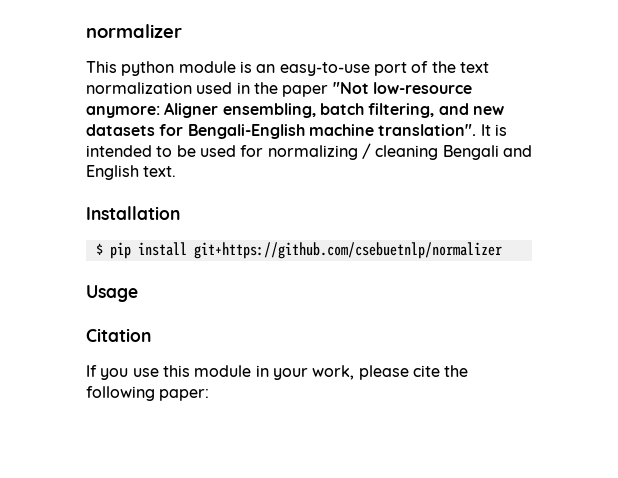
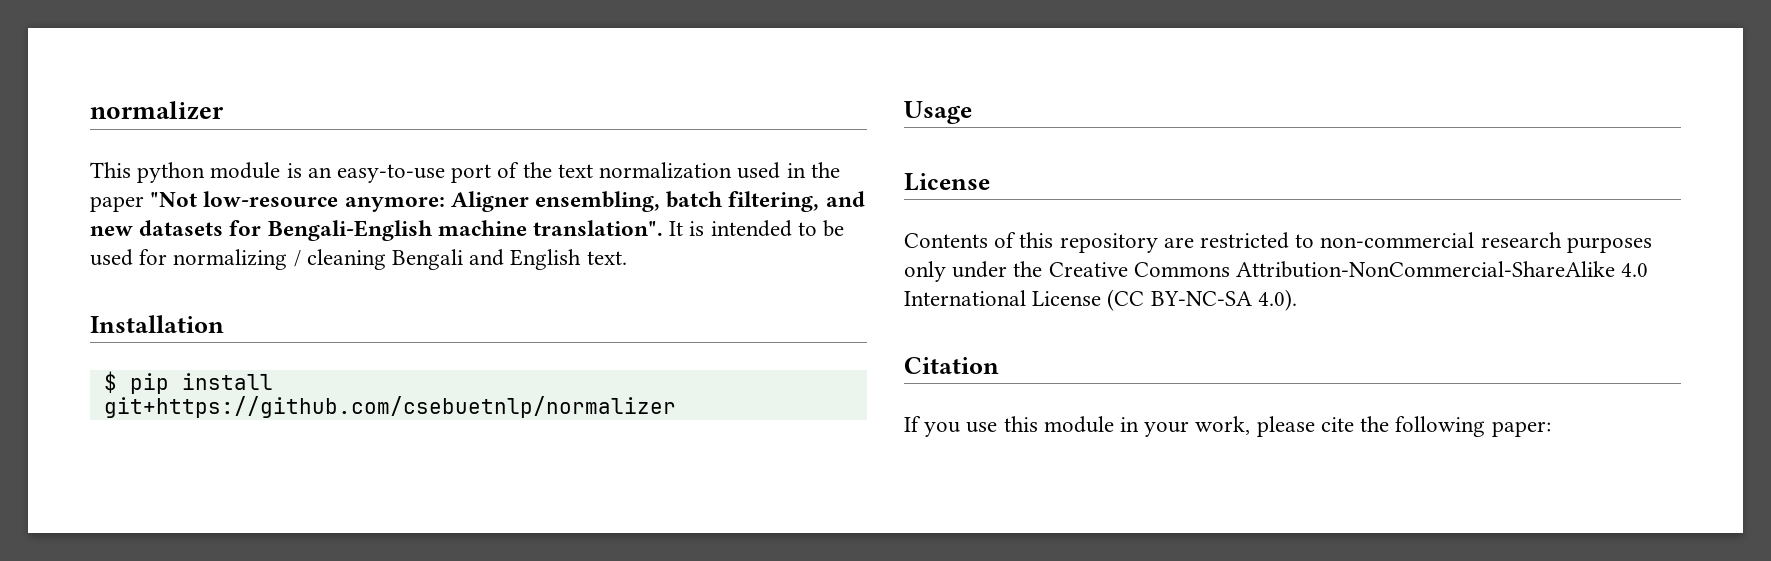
  Usage
+ License
+ Contents of this repository are restricted to non-commercial research purposes only under the Creative Commons Attribution-NonCommercial-ShareAlike 4.0 International License (CC BY-NC-SA 4.0).

